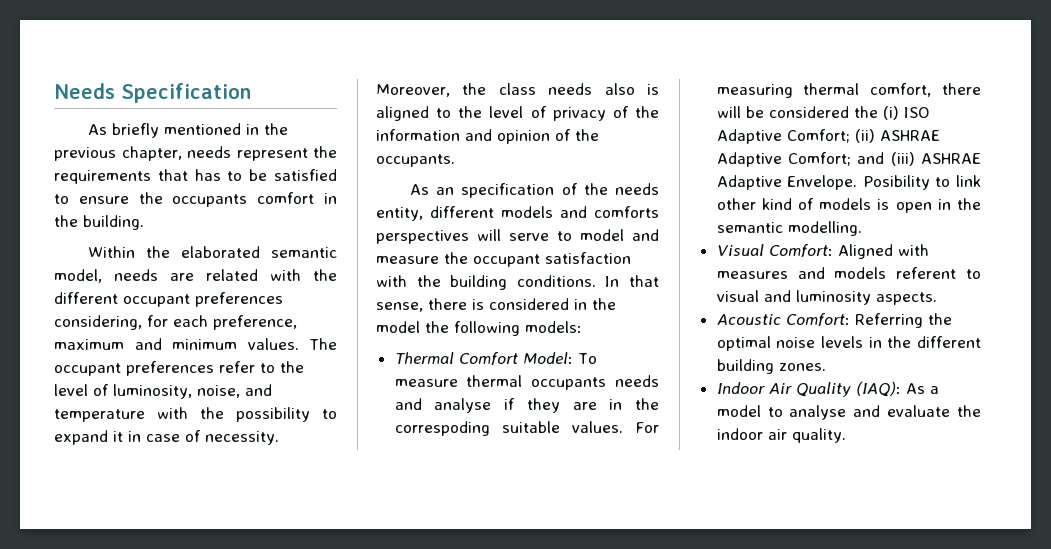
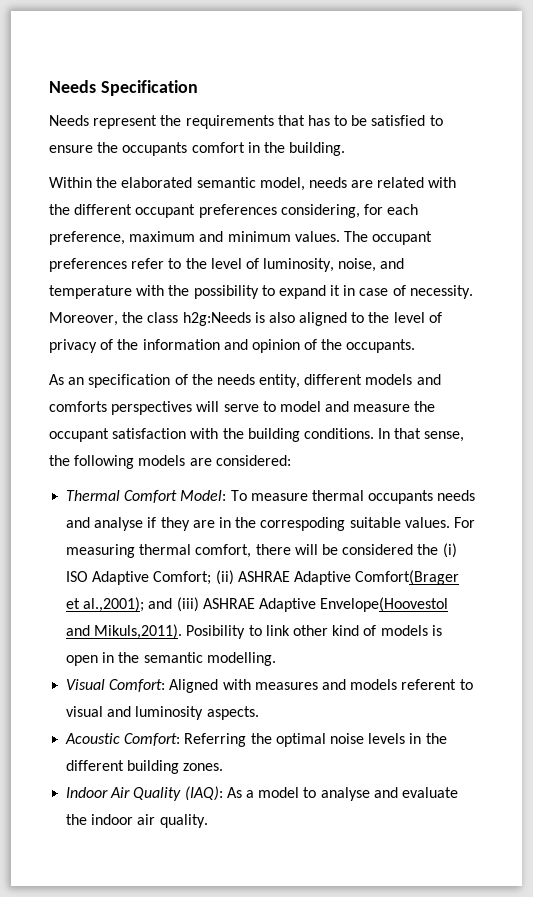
- As briefly mentioned in the previous chapter, needs represent the requirements that has to be satisfied to ensure the occupants comfort in the building.
+ Needs represent the requirements that has to be satisfied to ensure the occupants comfort in the building.
- Moreover, the class needs also is aligned to the level of privacy of the information and opinion of the occupants.
+ Moreover, the class h2g:Needs is also aligned to the level of privacy of the information and opinion of the occupants.
- In that sense, there is considered in the model the following models:
+ In that sense, the following models are considered:
- For measuring thermal comfort, there will be considered the (i) ISO Adaptive Comfort; (ii) ASHRAE Adaptive Comfort; and (iii) ASHRAE Adaptive Envelope.
+ For measuring thermal comfort, there will be considered the (i) ISO Adaptive Comfort; (ii) ASHRAE Adaptive Comfort(Brager et al.,2001); and (iii) ASHRAE Adaptive Envelope(Hoovestol and Mikuls,2011).

